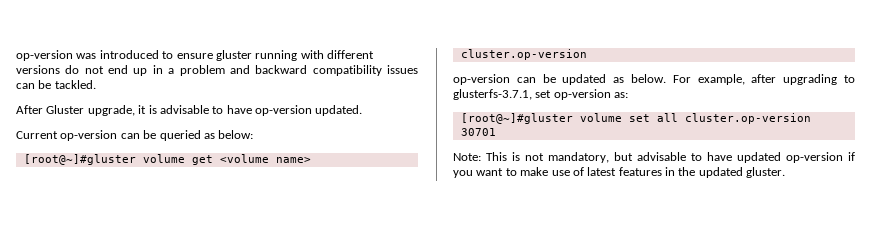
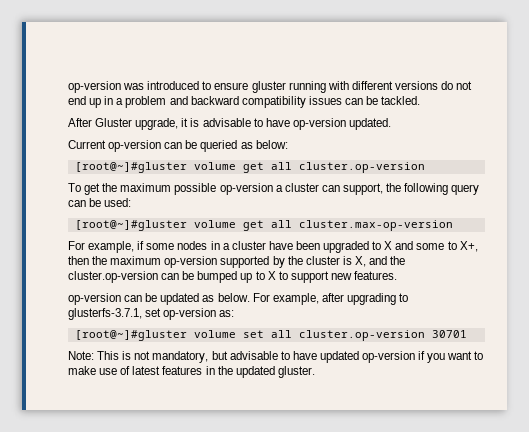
- [root@~]#gluster volume get <volume name> cluster.op-version
+ [root@~]#gluster volume get all cluster.op-version
+ To get the maximum possible op-version a cluster can support, the following query can be used:
+ [root@~]#gluster volume get all cluster.max-op-version
+ For example, if some nodes in a cluster have been upgraded to X and some to X+, then the maximum op-version supported by the cluster is X, and the cluster.op-version can be bumped up to X to support new features.

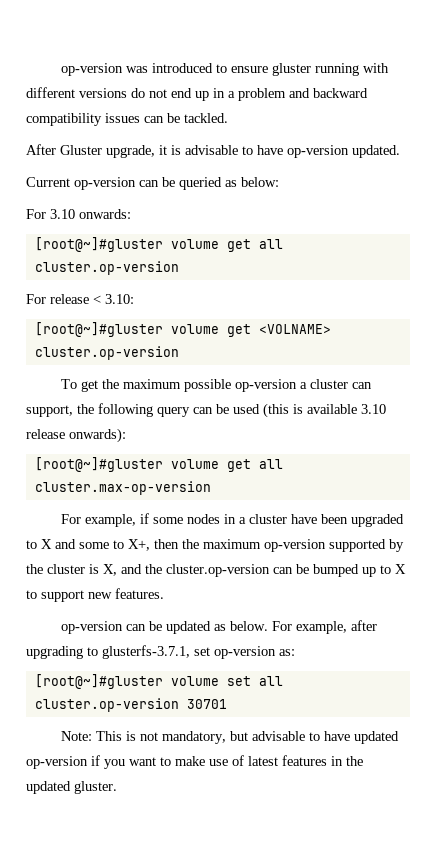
+ For 3.10 onwards:
+ For release < 3.10:
+ [root@~]#gluster volume get <VOLNAME> cluster.op-version
- To get the maximum possible op-version a cluster can support, the following query can be used:
+ To get the maximum possible op-version a cluster can support, the following query can be used (this is available 3.10 release onwards):

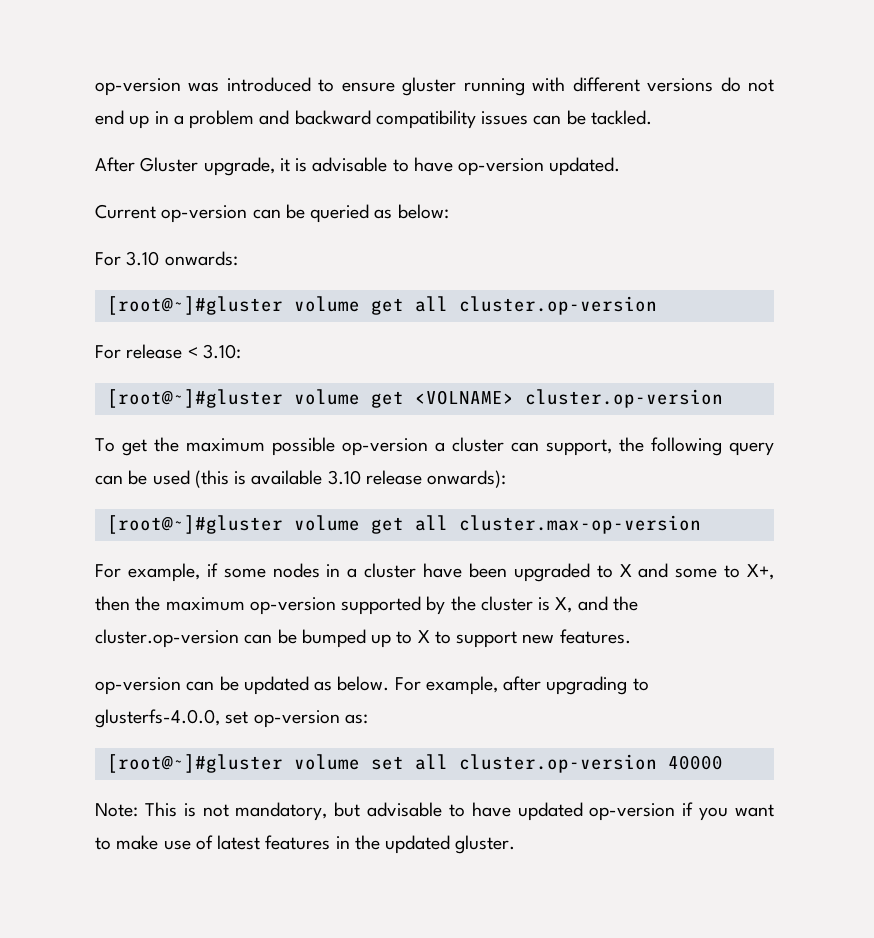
- For example, after upgrading to glusterfs-3.7.1, set op-version as:
+ For example, after upgrading to glusterfs-4.0.0, set op-version as:
- [root@~]#gluster volume set all cluster.op-version 30701
+ [root@~]#gluster volume set all cluster.op-version 40000

